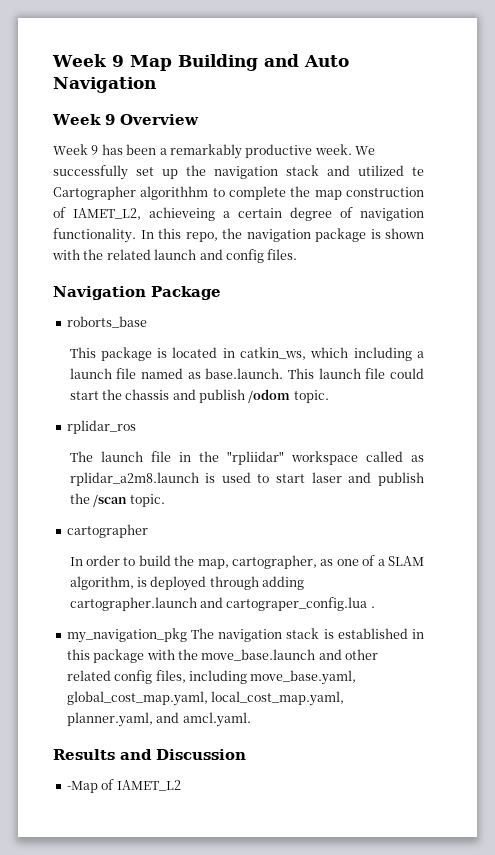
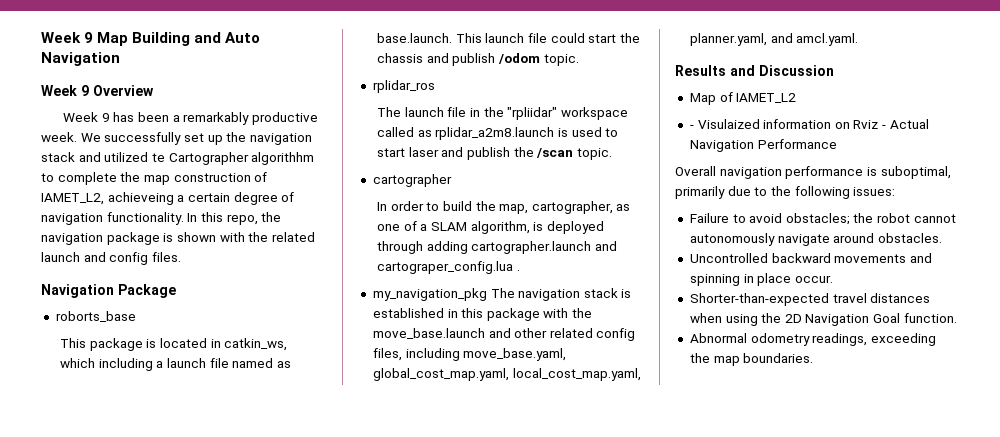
- -Map of IAMET_L2
+ Map of IAMET_L2
+ - Visulaized information on Rviz - Actual Navigation Performance
+ Overall navigation performance is suboptimal, primarily due to the following issues:
+ Failure to avoid obstacles; the robot cannot autonomously navigate around obstacles.
+ Uncontrolled backward movements and spinning in place occur.
+ Shorter-than-expected travel distances when using the 2D Navigation Goal function.
+ Abnormal odometry readings, exceeding the map boundaries.

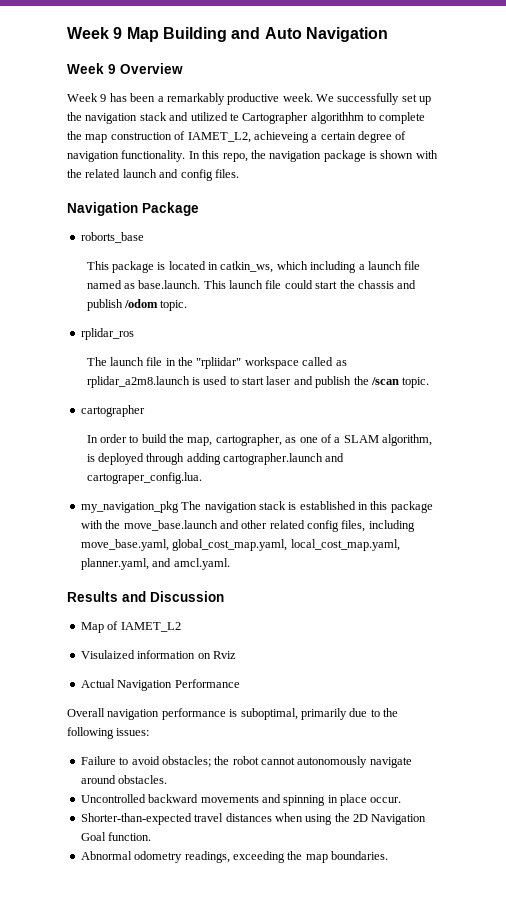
- In order to build the map, cartographer, as one of a SLAM algorithm, is deployed through adding cartographer.launch and cartograper_config.lua .
+ In order to build the map, cartographer, as one of a SLAM algorithm, is deployed through adding cartographer.launch and cartograper_config.lua.
- - Visulaized information on Rviz - Actual Navigation Performance
+ Visulaized information on Rviz
+ Actual Navigation Performance

